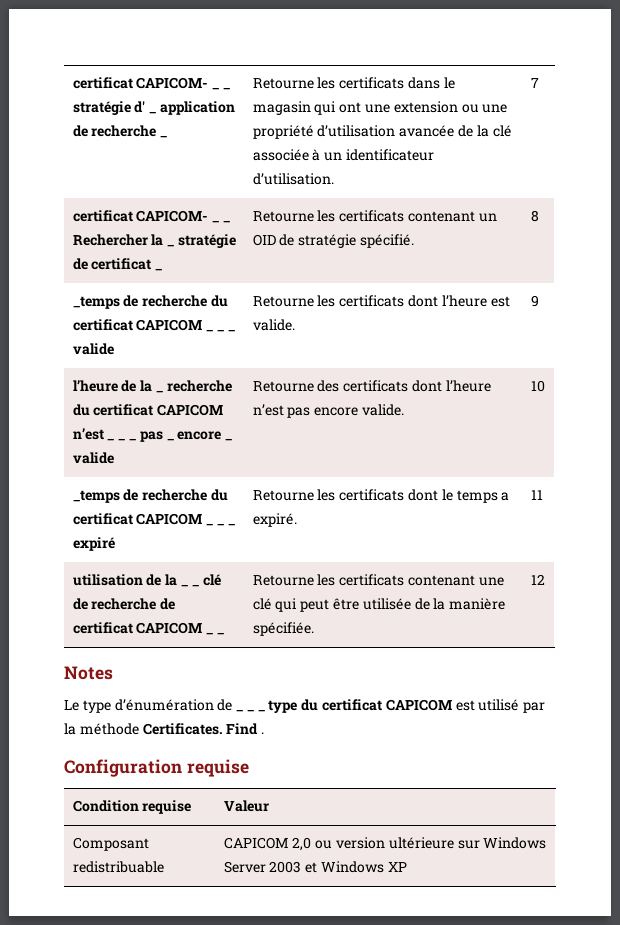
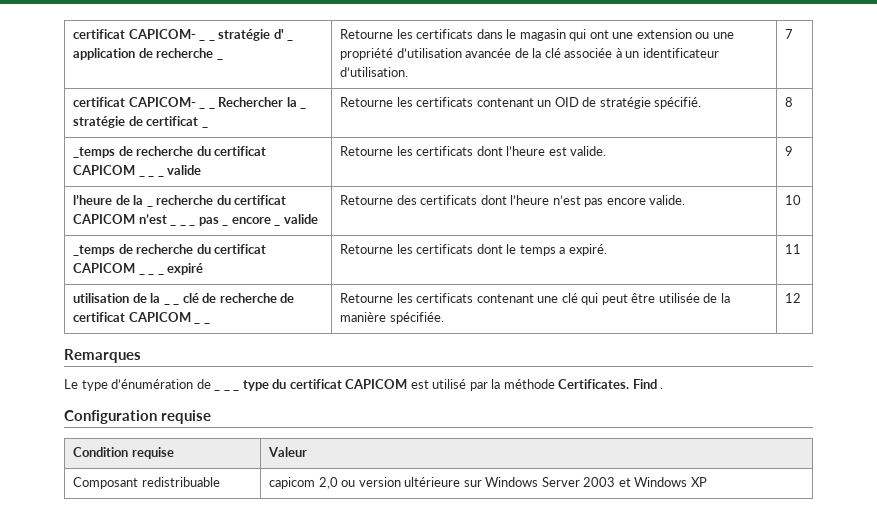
- Notes
+ Remarques
- Composant redistribuable | CAPICOM 2,0 ou version ultérieure sur Windows Server 2003 et Windows XP
+ Composant redistribuable | capicom 2,0 ou version ultérieure sur Windows Server 2003 et Windows XP

